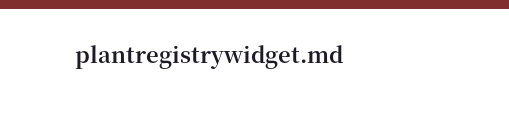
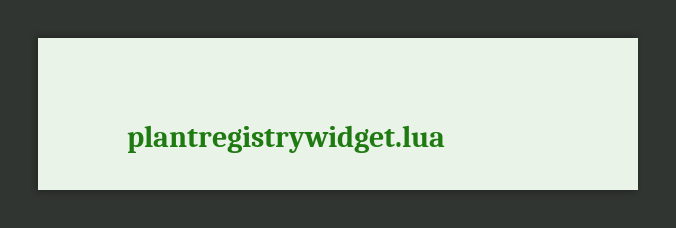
- plantregistrywidget.md
+ plantregistrywidget.lua

